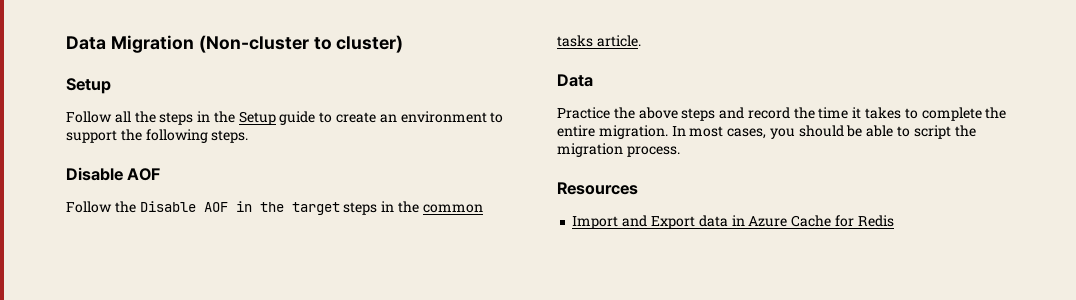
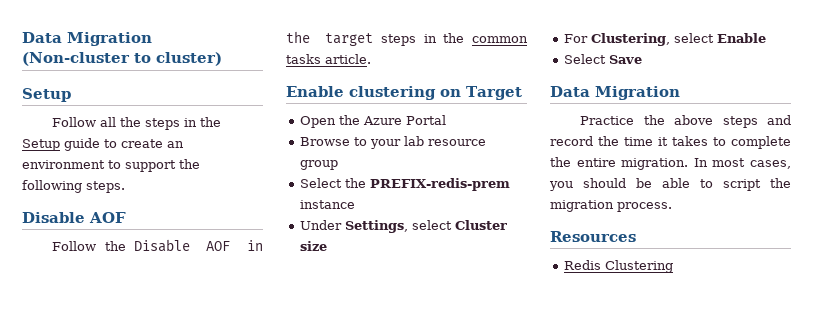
  Follow the Disable AOF in the target steps in the common tasks article.
- Data
+ Enable clustering on Target
+ Open the Azure Portal
+ Browse to your lab resource group
+ Select the PREFIX-redis-prem instance
+ Under Settings, select Cluster size
+ For Clustering, select Enable
+ Select Save
+ Data Migration
- Import and Export data in Azure Cache for Redis
+ Redis Clustering

